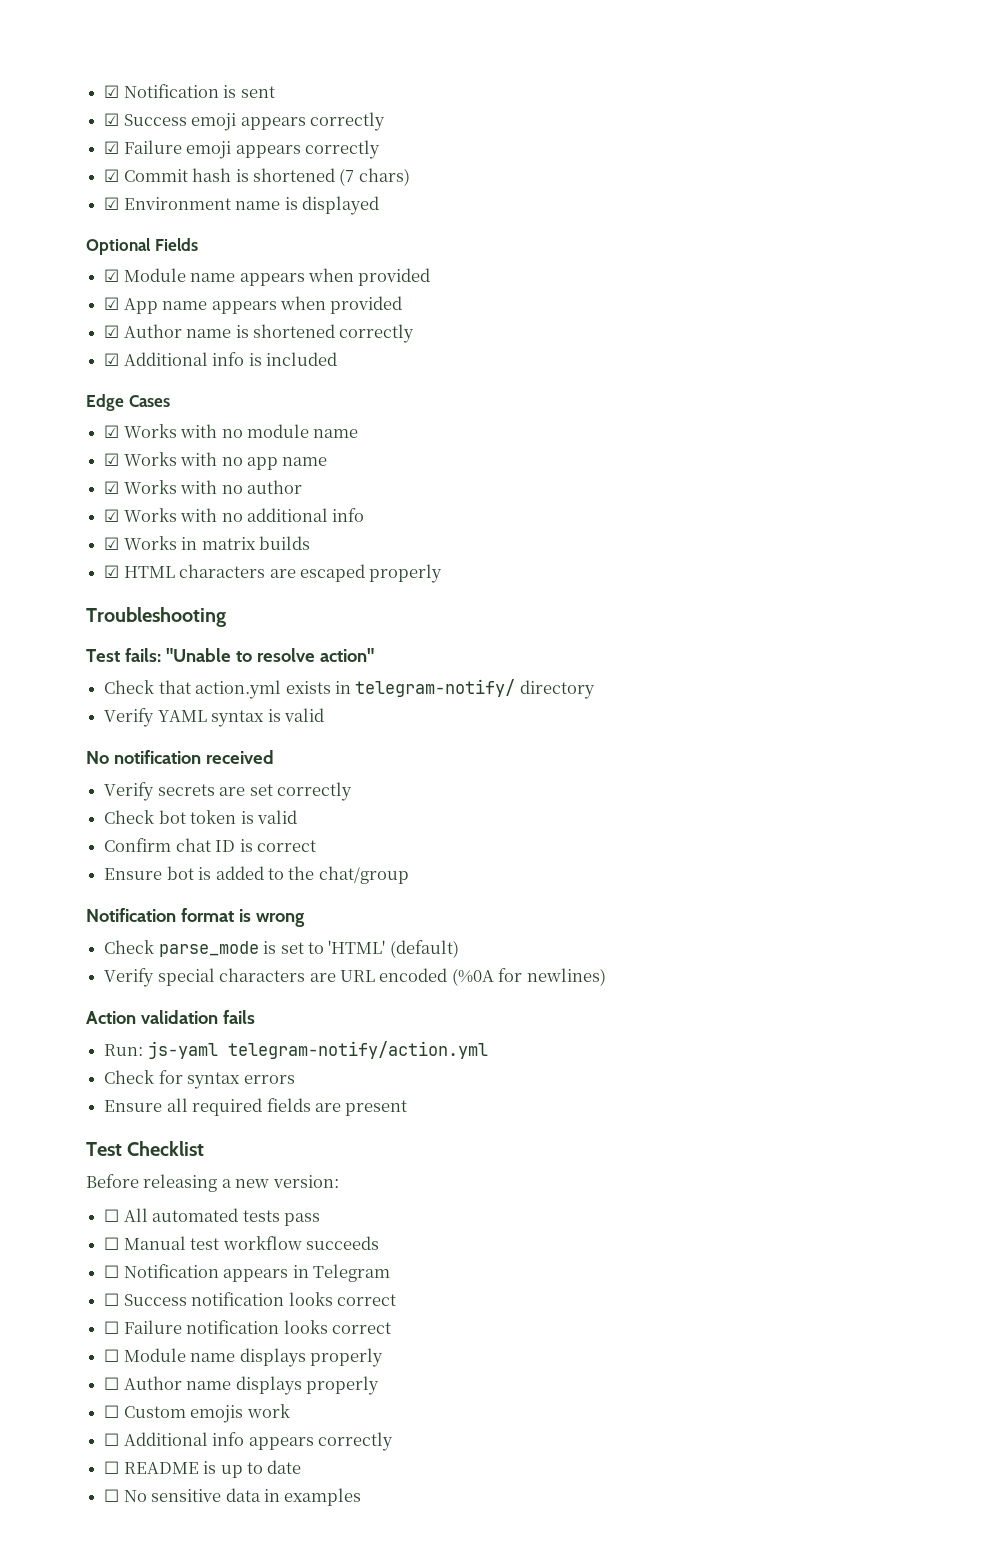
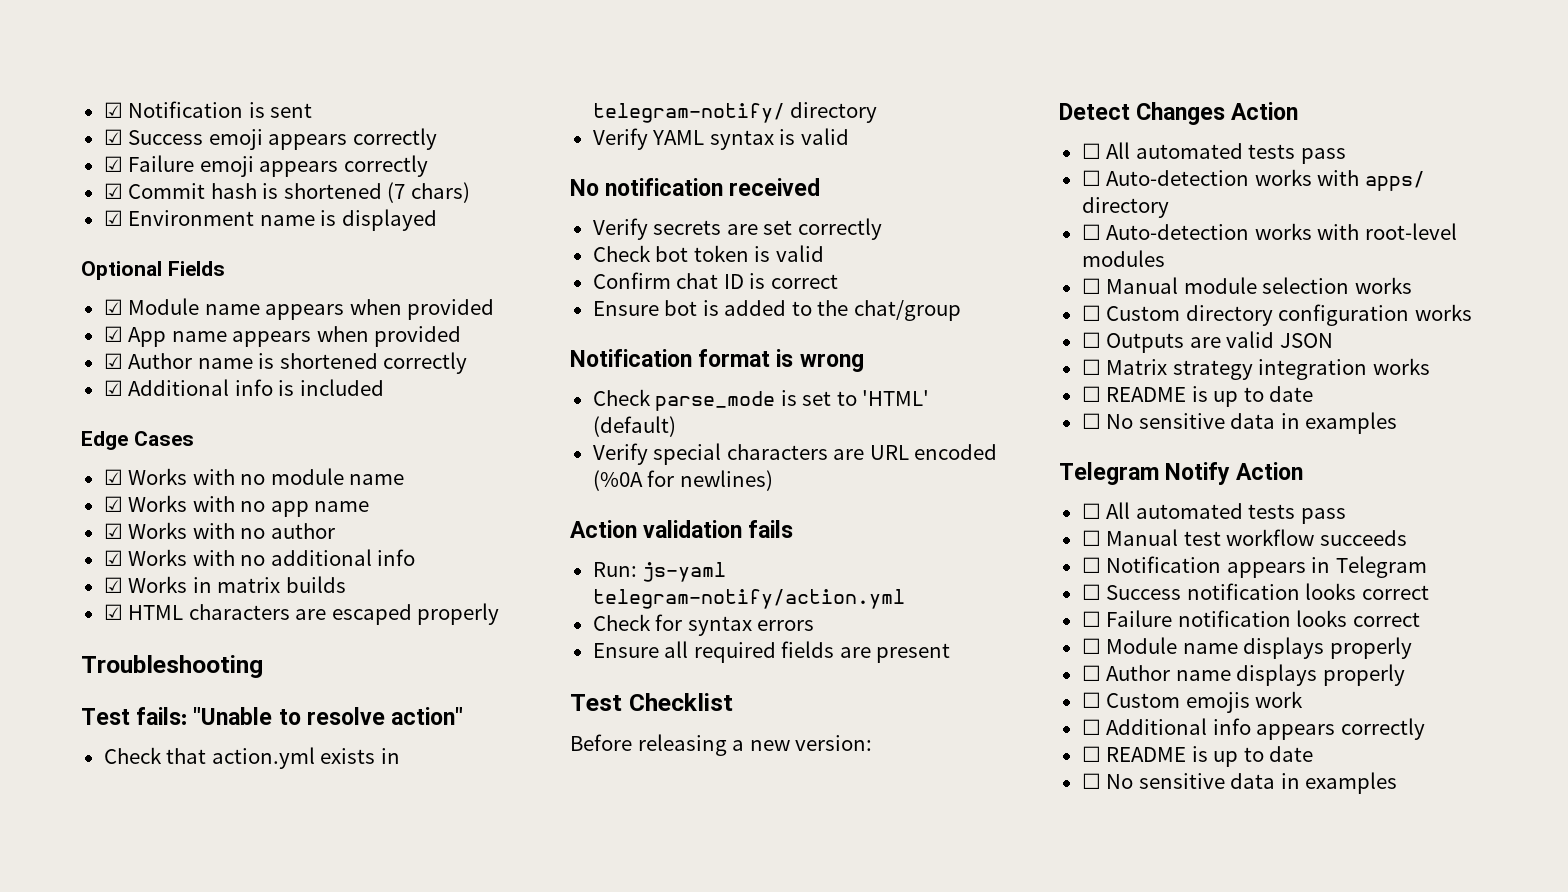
+ Detect Changes Action
+ ☐ All automated tests pass
+ ☐ Auto-detection works with apps/ directory
+ ☐ Auto-detection works with root-level modules
+ ☐ Manual module selection works
+ ☐ Custom directory configuration works
+ ☐ Outputs are valid JSON
+ ☐ Matrix strategy integration works
+ ☐ README is up to date
+ ☐ No sensitive data in examples
+ Telegram Notify Action

